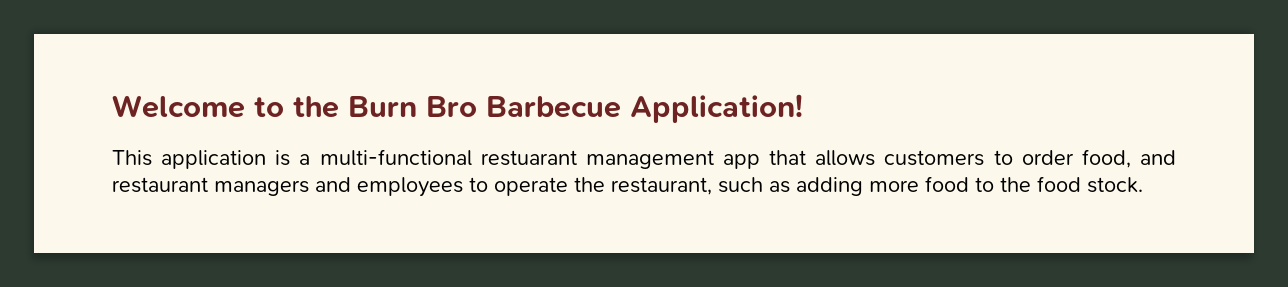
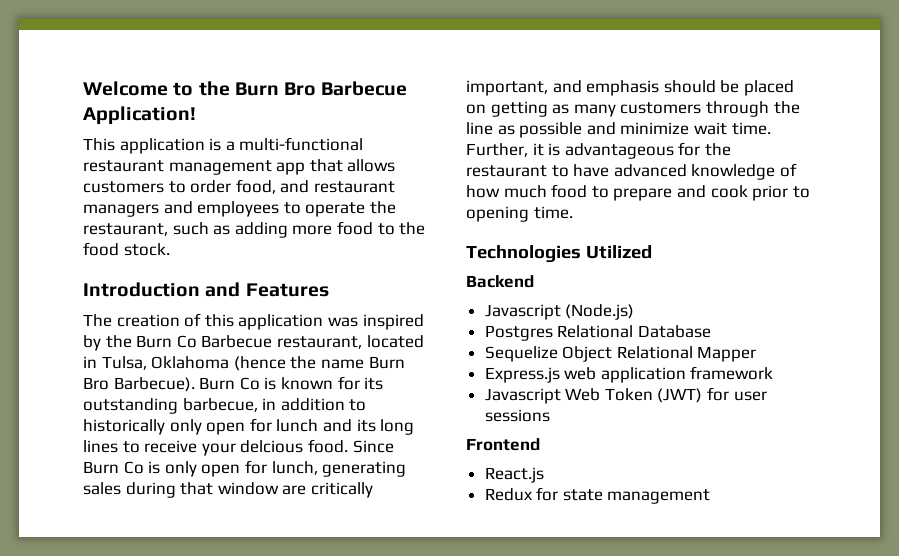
- This application is a multi-functional restuarant management app that allows customers to order food, and restaurant managers and employees to operate the restaurant, such as adding more food to the food stock.
+ This application is a multi-functional restaurant management app that allows customers to order food, and restaurant managers and employees to operate the restaurant, such as adding more food to the food stock.
+ Introduction and Features
+ The creation of this application was inspired by the Burn Co Barbecue restaurant, located in Tulsa, Oklahoma (hence the name Burn Bro Barbecue). Burn Co is known for its outstanding barbecue, in addition to historically only open for lunch and its long lines to receive your delcious food. Since Burn Co is only open for lunch, generating sales during that window are critically important, and emphasis should be placed on getting as many customers through the line as possible and minimize wait time. Further, it is advantageous for the restaurant to have advanced knowledge of how much food to prepare and cook prior to opening time.
+ Technologies Utilized
+ Backend
+ Javascript (Node.js)
+ Postgres Relational Database
+ Sequelize Object Relational Mapper
+ Express.js web application framework
+ Javascript Web Token (JWT) for user sessions
+ Frontend
+ React.js
+ Redux for state management

